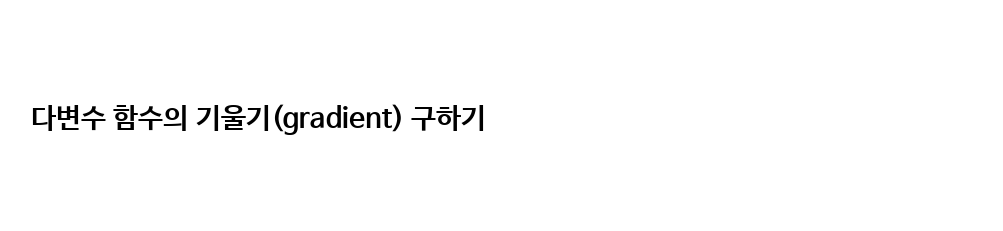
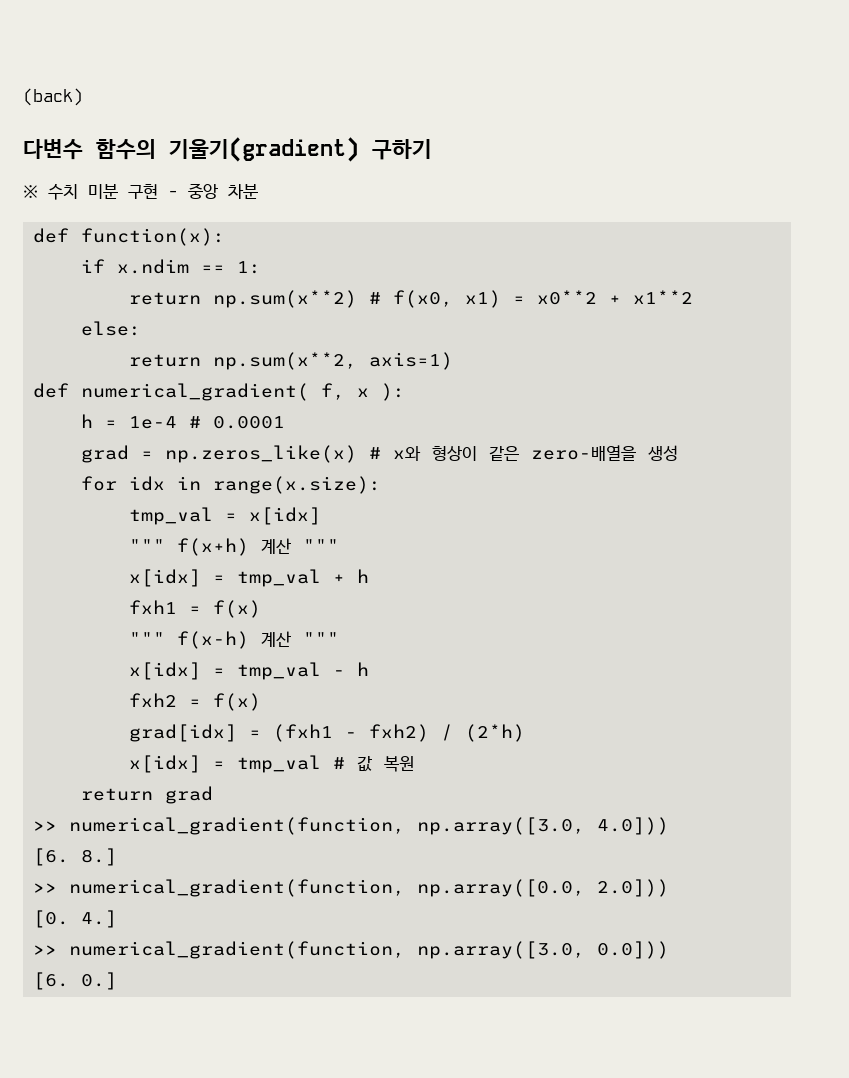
+ (back)
+ ※ 수치 미분 구현 - 중앙 차분
+ def function(x):
+ if x.ndim == 1:
+ return np.sum(x**2) # f(x0, x1) = x0**2 + x1**2
+ else:
+ return np.sum(x**2, axis=1)
+ def numerical_gradient( f, x ):
+ h = 1e-4 # 0.0001
+ grad = np.zeros_like(x) # x와 형상이 같은 zero-배열을 생성
+ for idx in range(x.size):
+ tmp_val = x[idx]
+ """ f(x+h) 계산 """
+ x[idx] = tmp_val + h
+ fxh1 = f(x)
+ """ f(x-h) 계산 """
+ x[idx] = tmp_val - h
+ fxh2 = f(x)
+ grad[idx] = (fxh1 - fxh2) / (2*h)
+ x[idx] = tmp_val # 값 복원
+ return grad
+ >> numerical_gradient(function, np.array([3.0, 4.0]))
+ [6. 8.]
+ >> numerical_gradient(function, np.array([0.0, 2.0]))
+ [0. 4.]
+ >> numerical_gradient(function, np.array([3.0, 0.0]))
+ [6. 0.]

